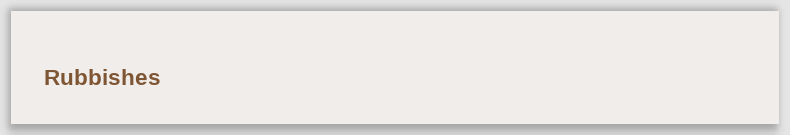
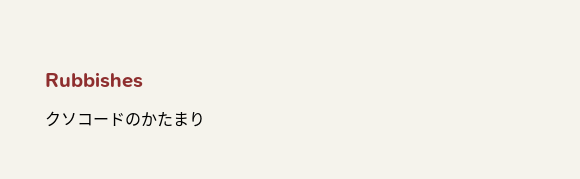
+ クソコードのかたまり

